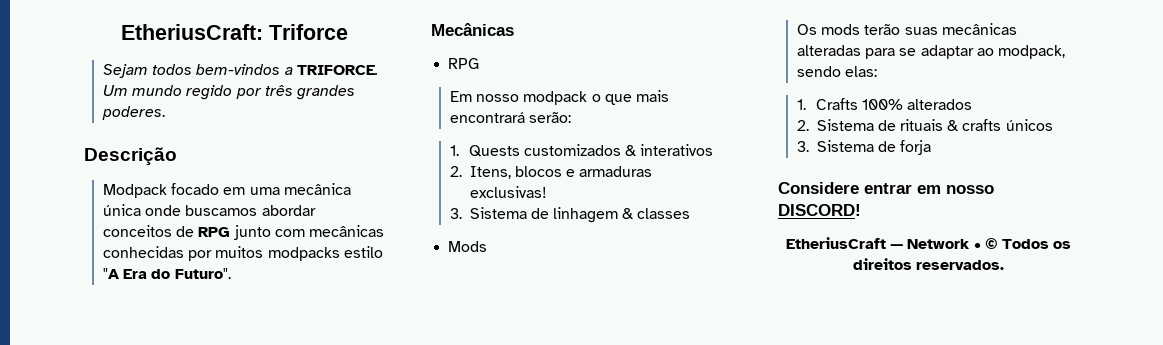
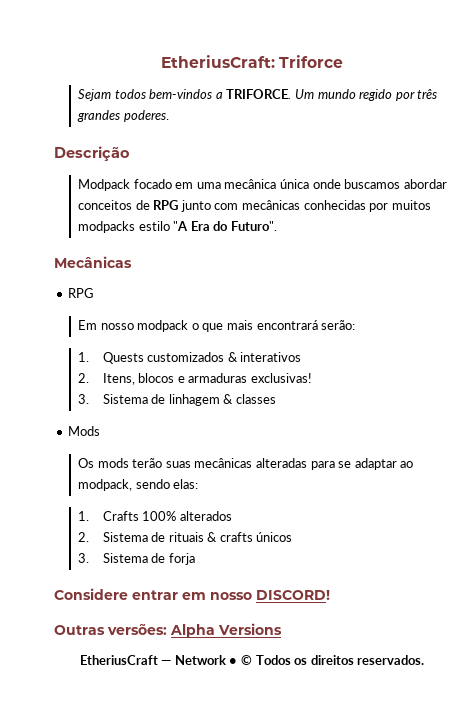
+ Outras versões: Alpha Versions

